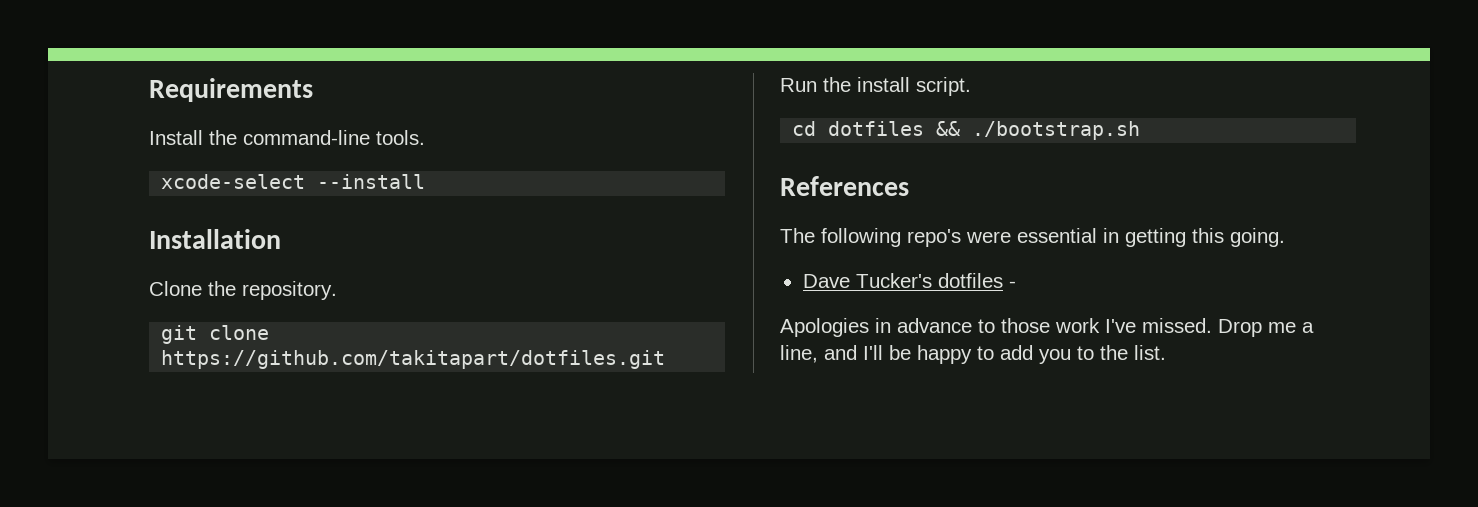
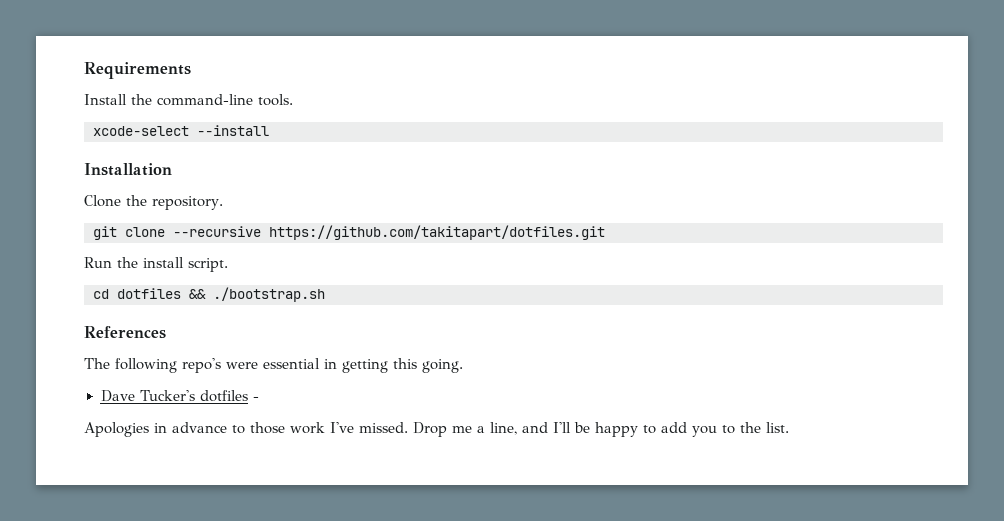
- git clone https://github.com/takitapart/dotfiles.git
+ git clone --recursive https://github.com/takitapart/dotfiles.git

